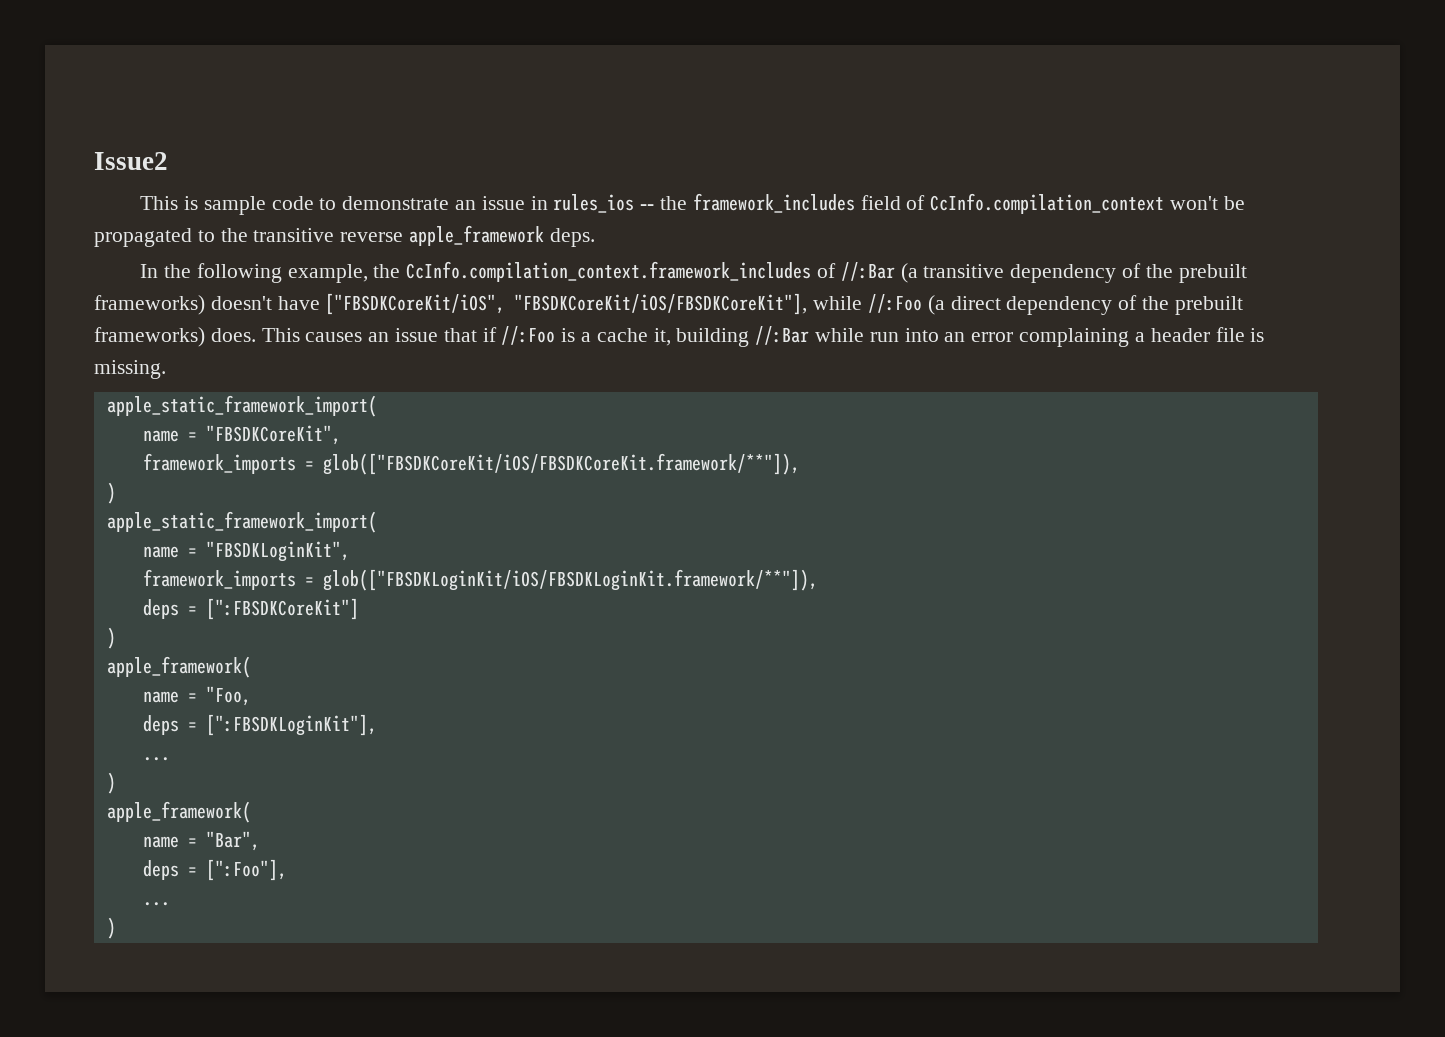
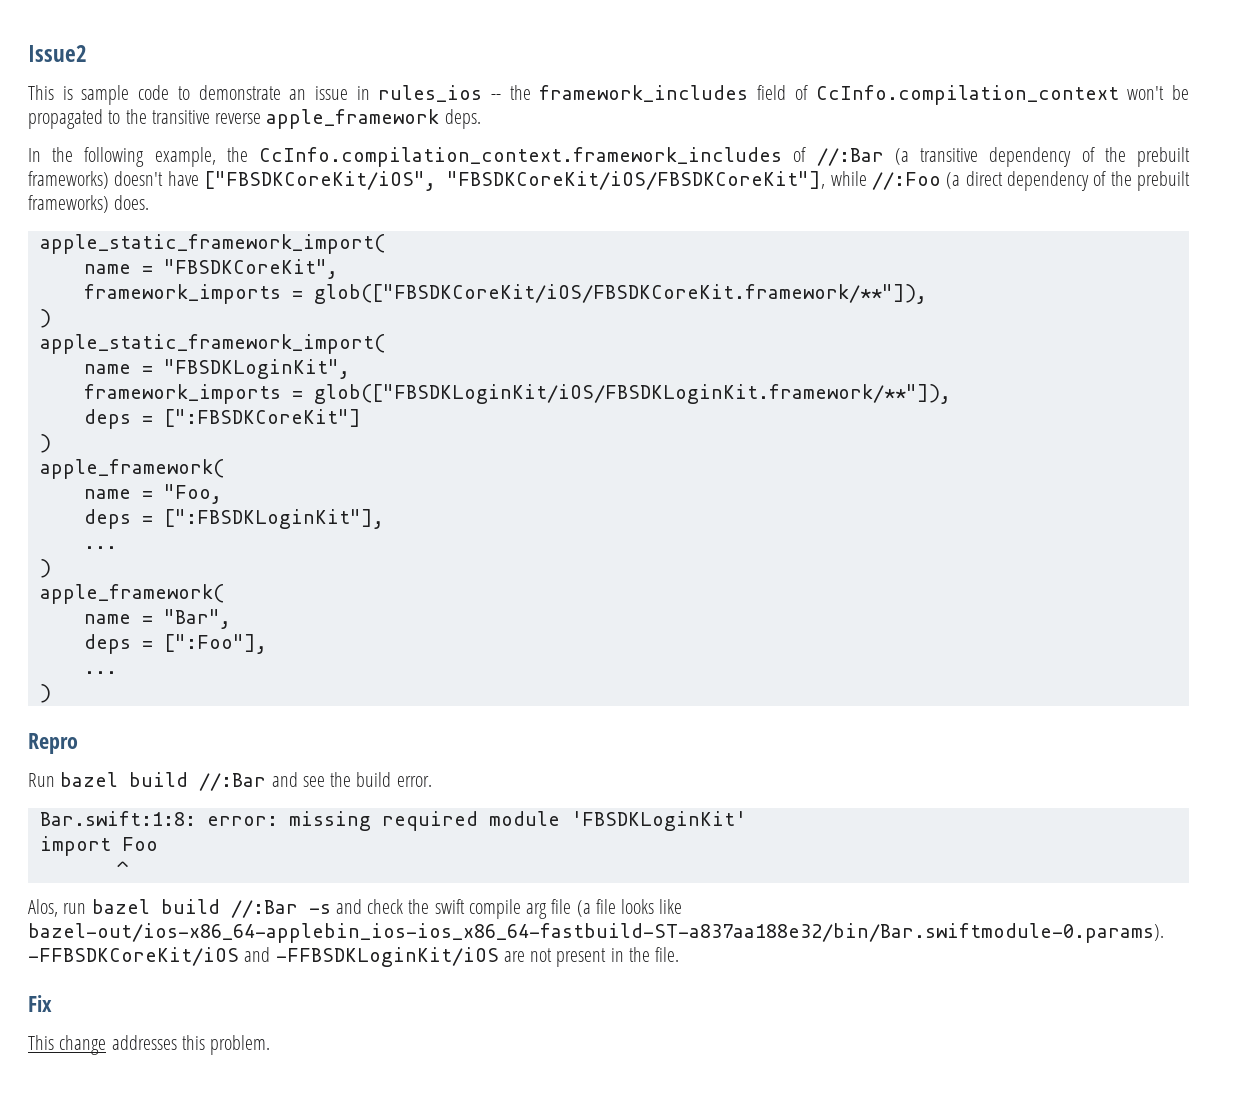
- This causes an issue that if //:Foo is a cache it, building //:Bar while run into an error complaining a header file is missing.
+ Repro
+ Run bazel build //:Bar and see the build error.
+ Bar.swift:1:8: error: missing required module 'FBSDKLoginKit'
+ import Foo
+ ^
+ Alos, run bazel build //:Bar -s and check the swift compile arg file (a file looks like bazel-out/ios-x86_64-applebin_ios-ios_x86_64-fastbuild-ST-a837aa188e32/bin/Bar.swiftmodule-0.params). -FFBSDKCoreKit/iOS and -FFBSDKLoginKit/iOS are not present in the file.
+ Fix
+ This change addresses this problem.

